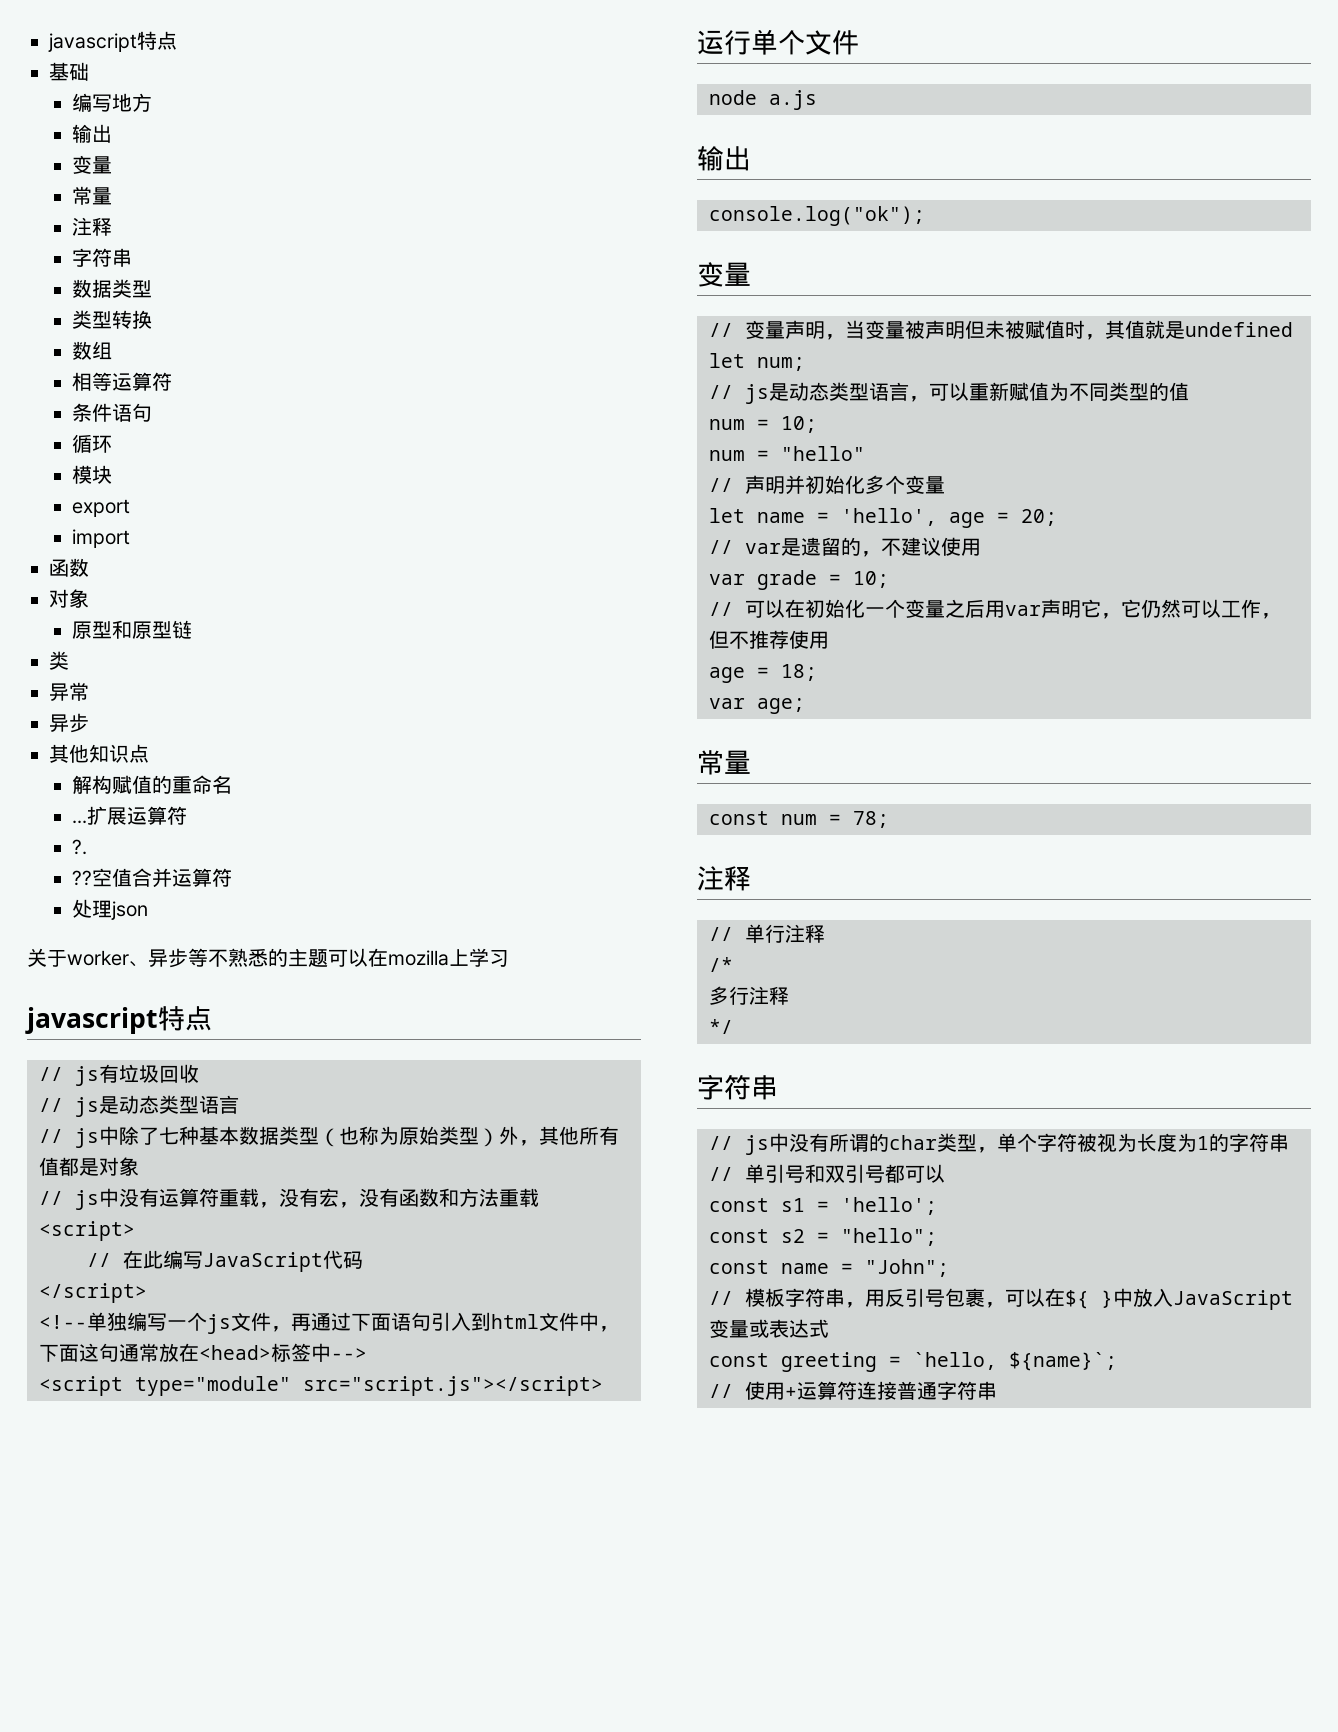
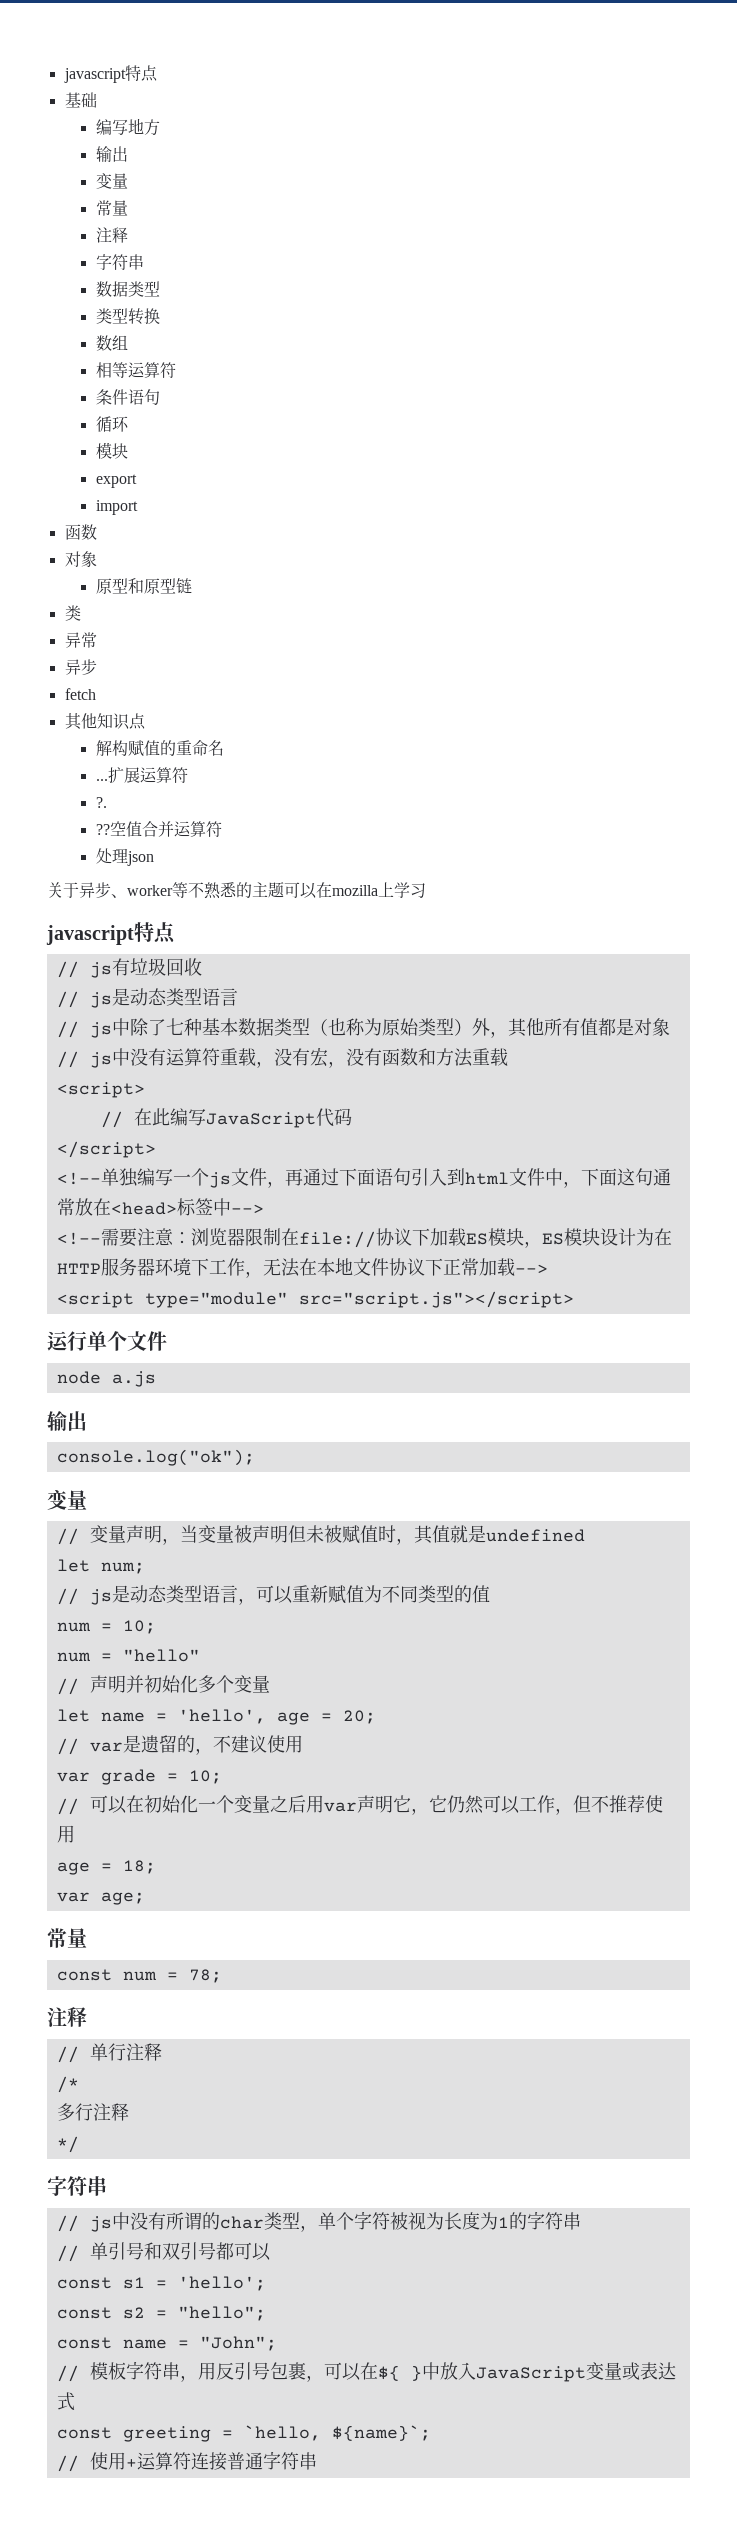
+ fetch
- 关于worker、异步等不熟悉的主题可以在mozilla上学习
+ 关于异步、worker等不熟悉的主题可以在mozilla上学习
+ <!--需要注意：浏览器限制在file://协议下加载ES模块，ES模块设计为在HTTP服务器环境下工作，无法在本地文件协议下正常加载-->

